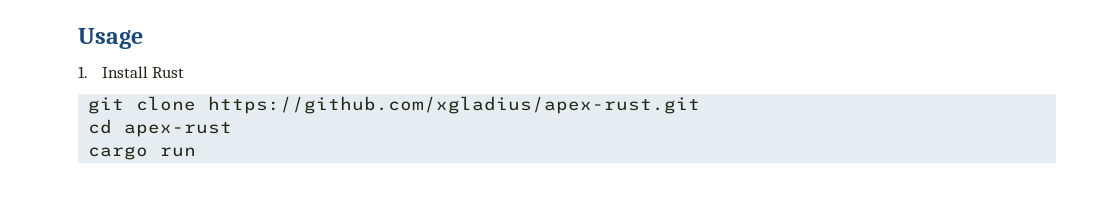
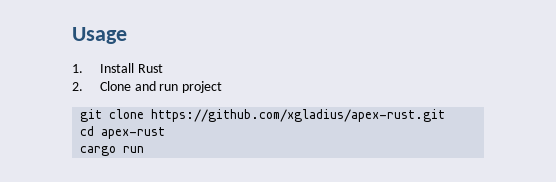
+ 2. Clone and run project

